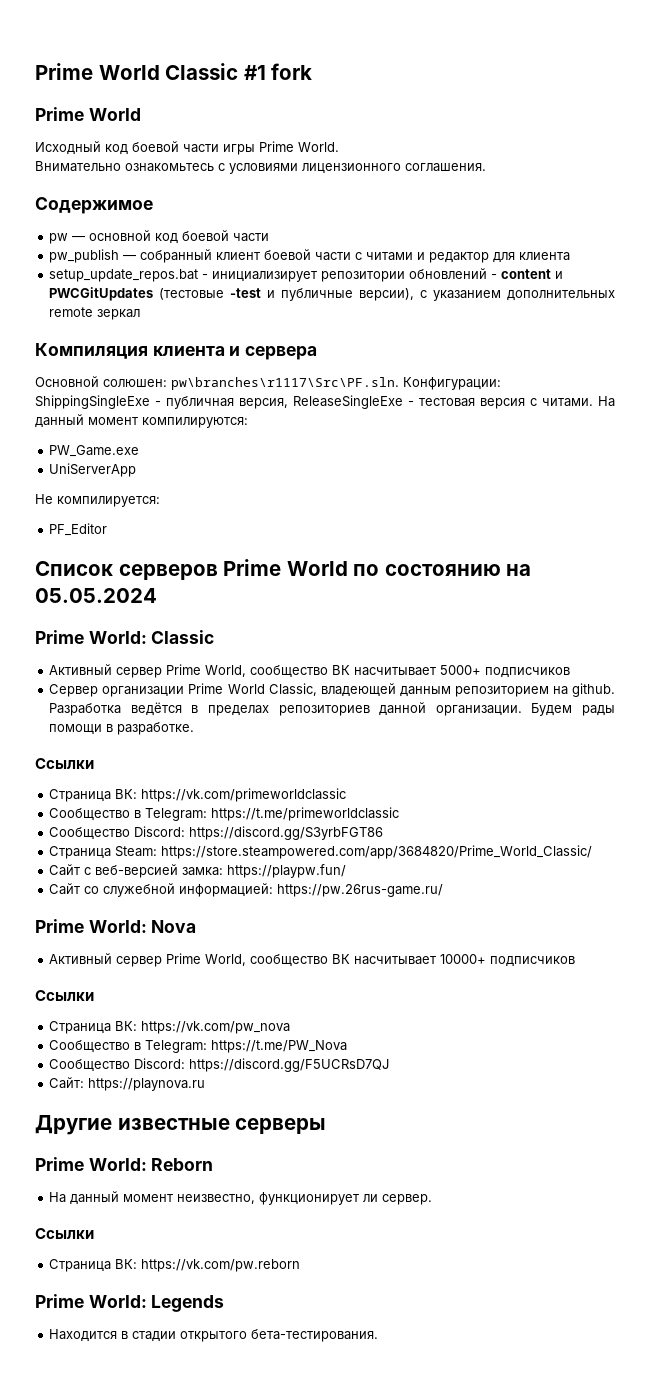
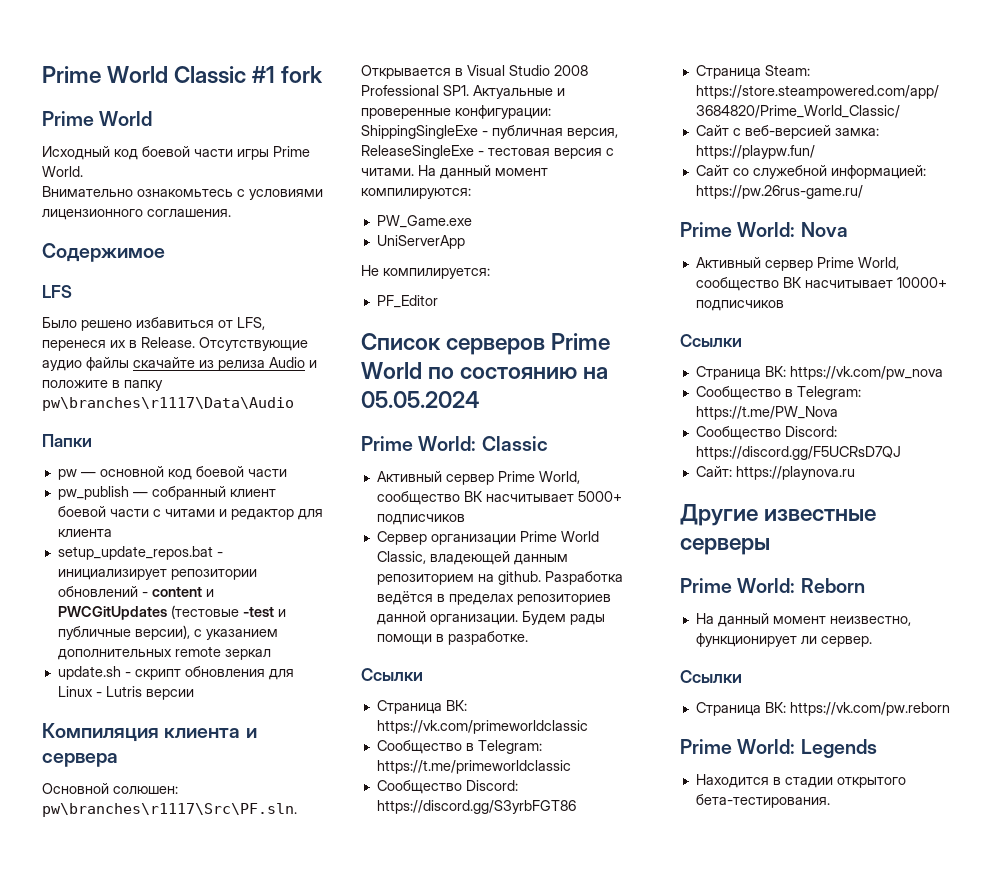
+ LFS
+ Было решено избавиться от LFS, перенеся их в Release. Отсутствующие аудио файлы скачайте из релиза Audio и положите в папку pw\branches\r1117\Data\Audio
+ Папки
+ update.sh - скрипт обновления для Linux - Lutris версии
- Основной солюшен: pw\branches\r1117\Src\PF.sln. Конфигурации: ShippingSingleExe - публичная версия, ReleaseSingleExe - тестовая версия с читами.
+ Основной солюшен: pw\branches\r1117\Src\PF.sln. Открывается в Visual Studio 2008 Professional SP1. Актуальные и проверенные конфигурации: ShippingSingleExe - публичная версия, ReleaseSingleExe - тестовая версия с читами.

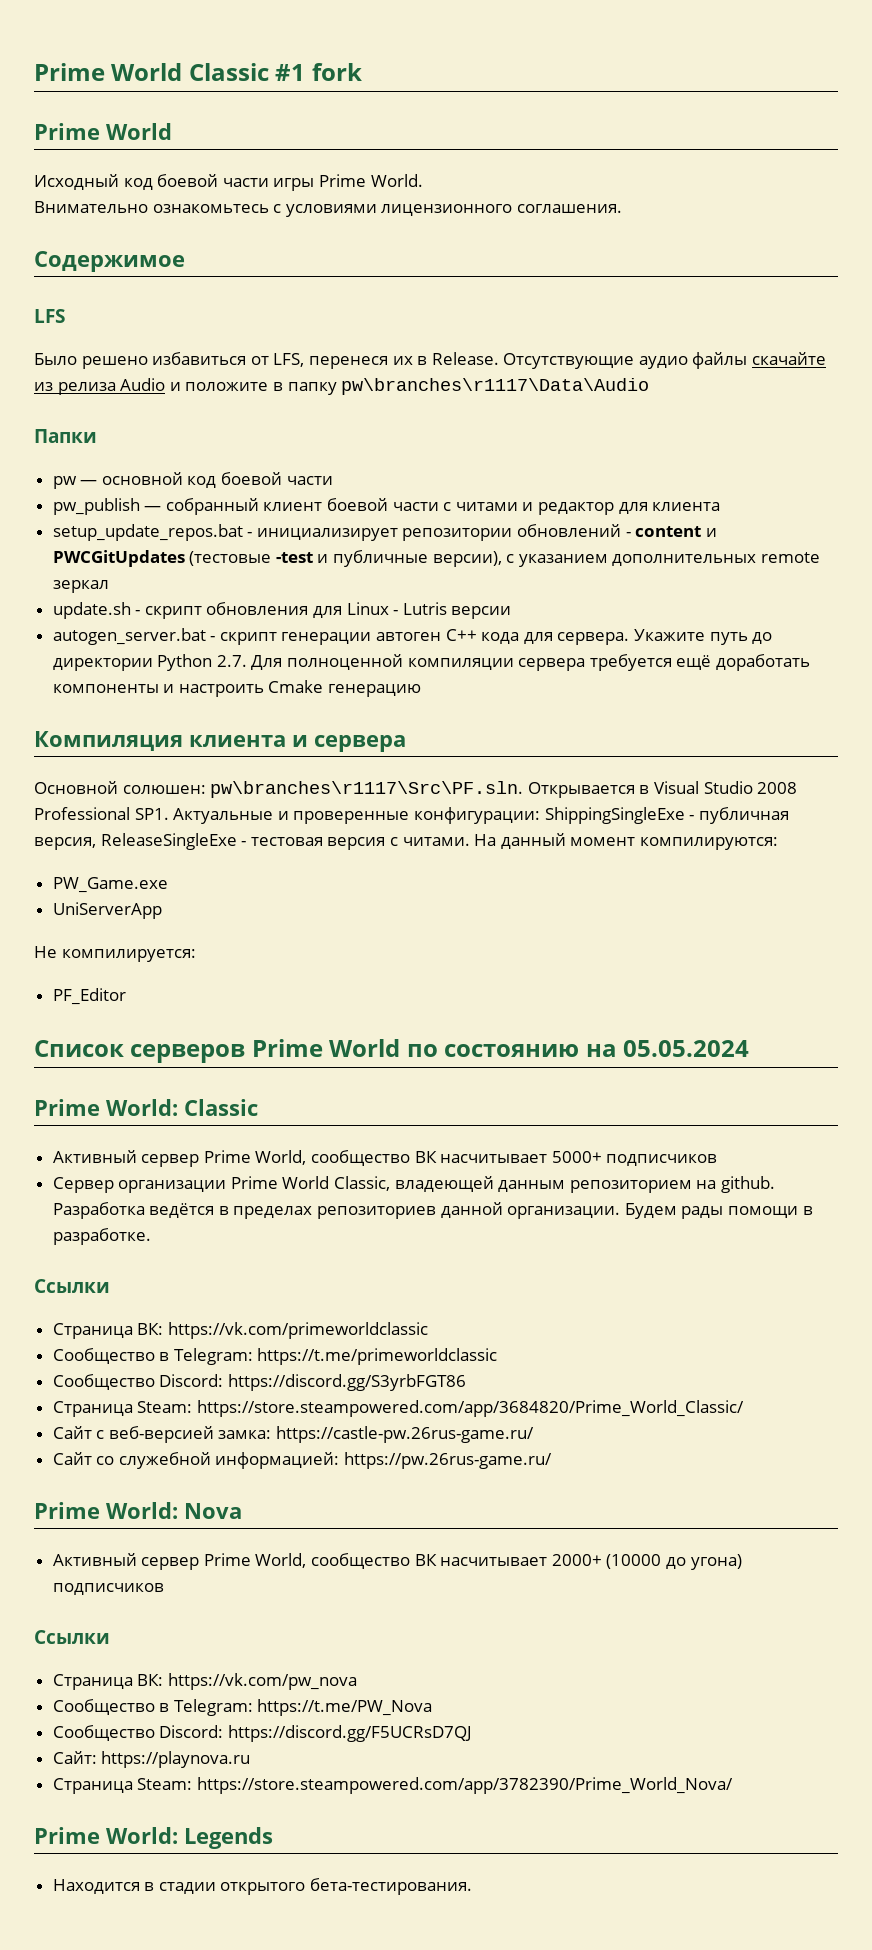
+ autogen_server.bat - скрипт генерации автоген C++ кода для сервера. Укажите путь до директории Python 2.7. Для полноценной компиляции сервера требуется ещё доработать компоненты и настроить Cmake генерацию
- Сайт с веб-версией замка: https://playpw.fun/
+ Сайт с веб-версией замка: https://castle-pw.26rus-game.ru/
- Активный сервер Prime World, сообщество ВК насчитывает 10000+ подписчиков
+ Активный сервер Prime World, сообщество ВК насчитывает 2000+ (10000 до угона) подписчиков
- Другие известные серверы
- Prime World: Reborn
- На данный момент неизвестно, функционирует ли сервер.
- Ссылки
- Страница ВК: https://vk.com/pw.reborn
+ Страница Steam: https://store.steampowered.com/app/3782390/Prime_World_Nova/

